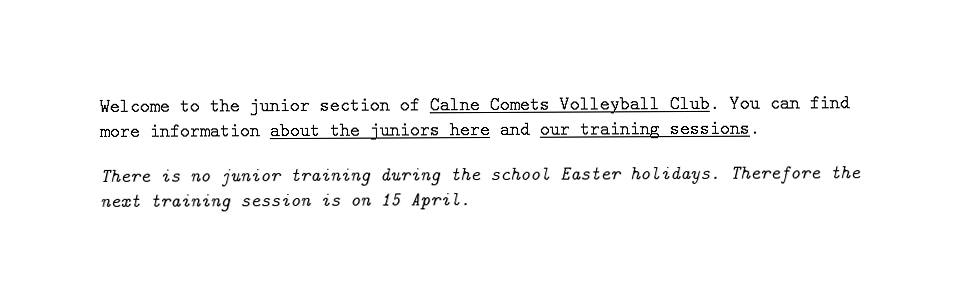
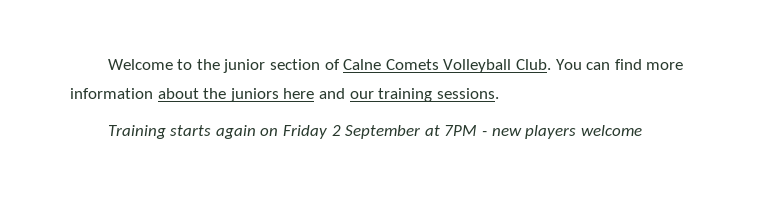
- There is no junior training during the school Easter holidays. Therefore the next training session is on 15 April.
+ Training starts again on Friday 2 September at 7PM - new players welcome

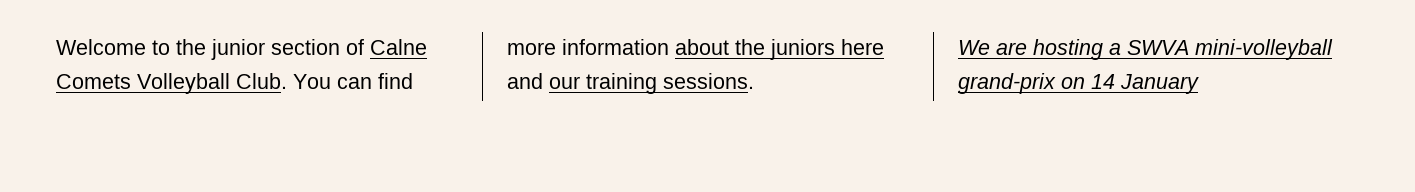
- Training starts again on Friday 2 September at 7PM - new players welcome
+ We are hosting a SWVA mini-volleyball grand-prix on 14 January

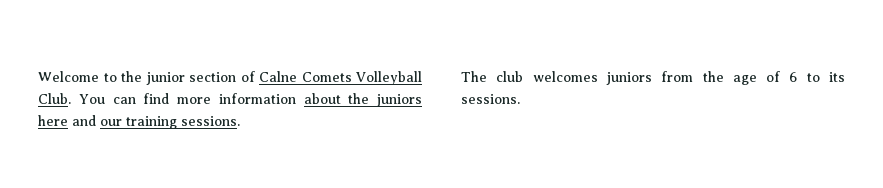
- We are hosting a SWVA mini-volleyball grand-prix on 14 January
+ The club welcomes juniors from the age of 6 to its sessions.

